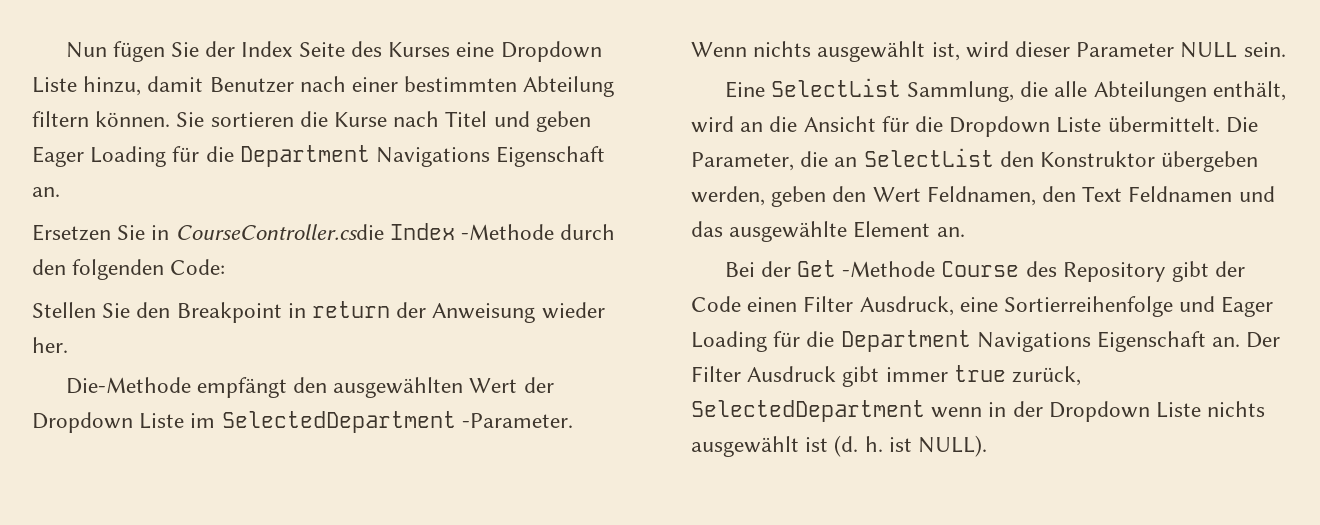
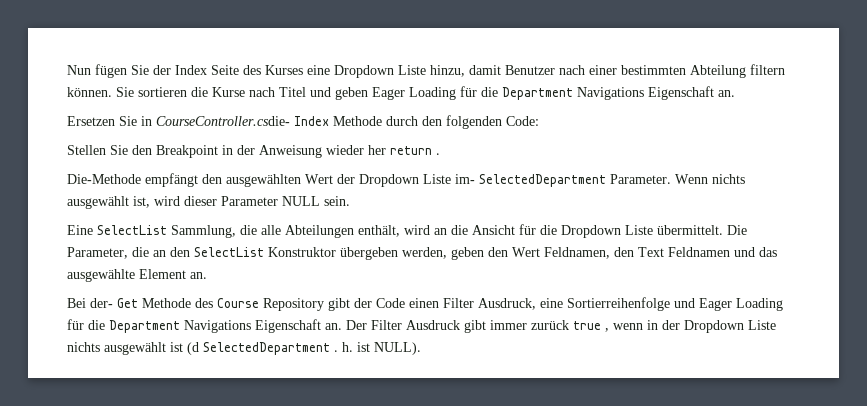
- Ersetzen Sie in CourseController.csdie Index -Methode durch den folgenden Code:
+ Ersetzen Sie in CourseController.csdie- Index Methode durch den folgenden Code:
- Stellen Sie den Breakpoint in return der Anweisung wieder her.
+ Stellen Sie den Breakpoint in der Anweisung wieder her return .
- Die-Methode empfängt den ausgewählten Wert der Dropdown Liste im SelectedDepartment -Parameter.
+ Die-Methode empfängt den ausgewählten Wert der Dropdown Liste im- SelectedDepartment Parameter.
- Die Parameter, die an SelectList den Konstruktor übergeben werden, geben den Wert Feldnamen, den Text Feldnamen und das ausgewählte Element an.
+ Die Parameter, die an den SelectList Konstruktor übergeben werden, geben den Wert Feldnamen, den Text Feldnamen und das ausgewählte Element an.
- Bei der Get -Methode Course des Repository gibt der Code einen Filter Ausdruck, eine Sortierreihenfolge und Eager Loading für die Department Navigations Eigenschaft an.
+ Bei der- Get Methode des Course Repository gibt der Code einen Filter Ausdruck, eine Sortierreihenfolge und Eager Loading für die Department Navigations Eigenschaft an.
- Der Filter Ausdruck gibt immer true zurück, SelectedDepartment wenn in der Dropdown Liste nichts ausgewählt ist (d. h. ist NULL).
+ Der Filter Ausdruck gibt immer zurück true , wenn in der Dropdown Liste nichts ausgewählt ist (d SelectedDepartment . h. ist NULL).

